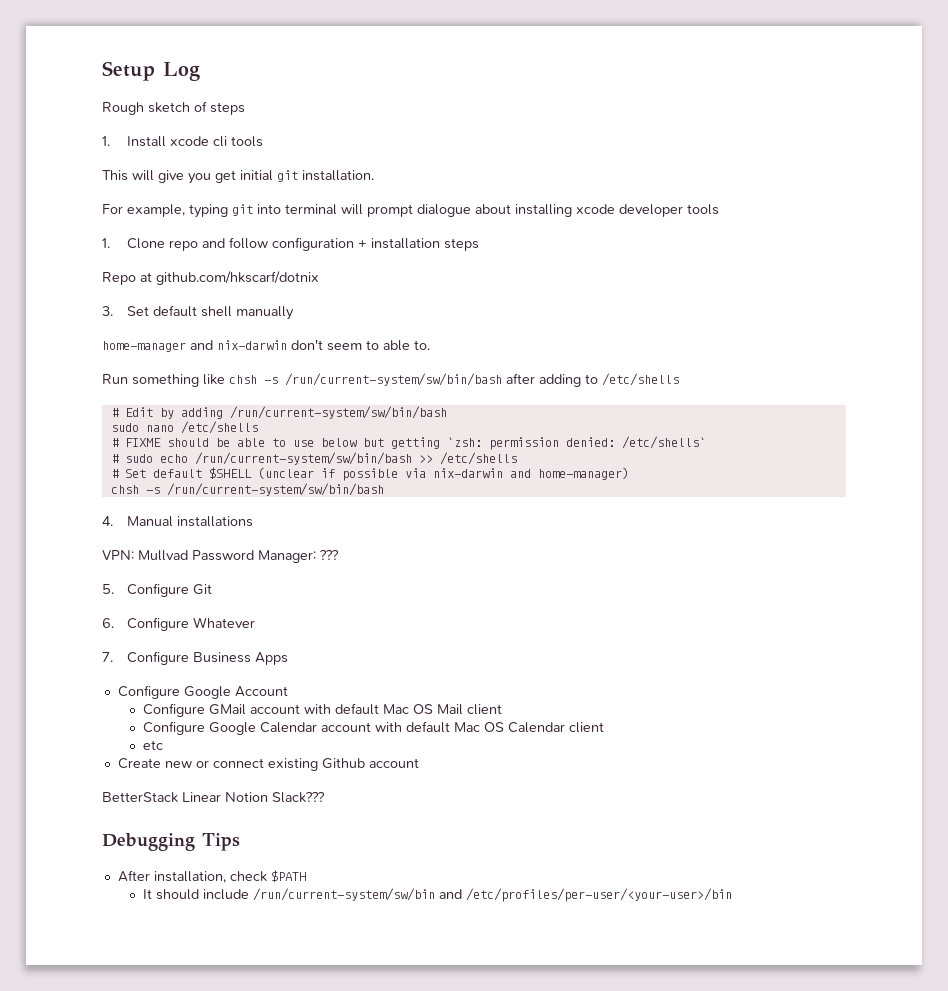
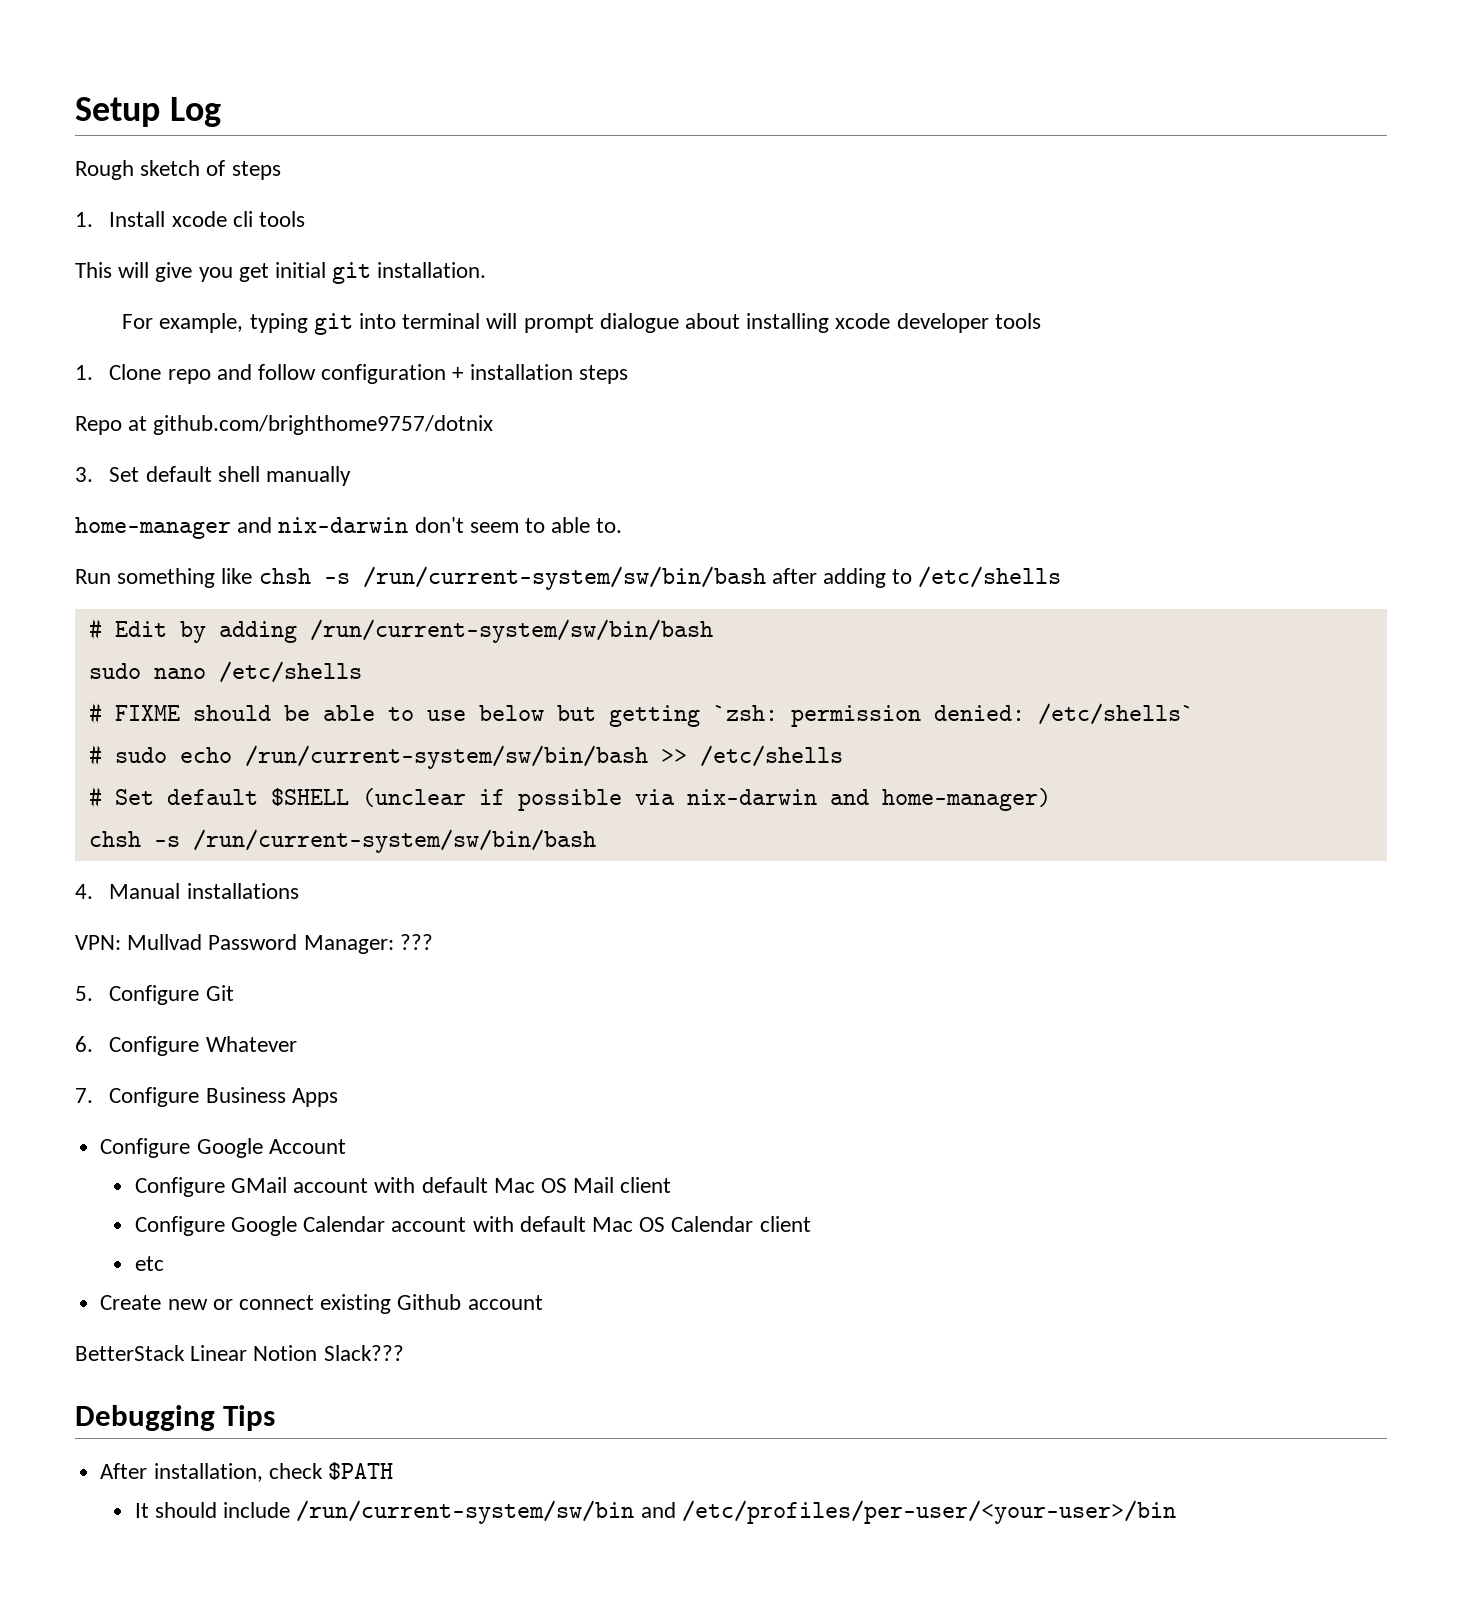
- Repo at github.com/hkscarf/dotnix
+ Repo at github.com/brighthome9757/dotnix

